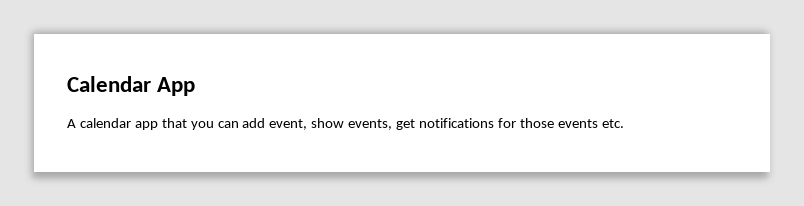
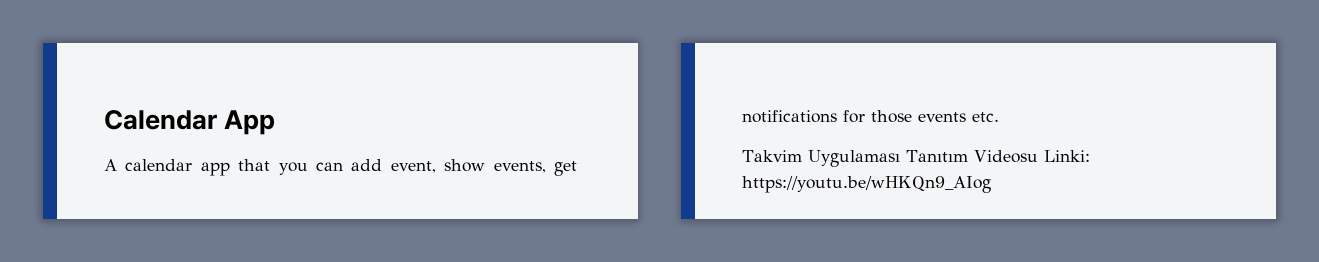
+ Takvim Uygulaması Tanıtım Videosu Linki: https://youtu.be/wHKQn9_AIog

